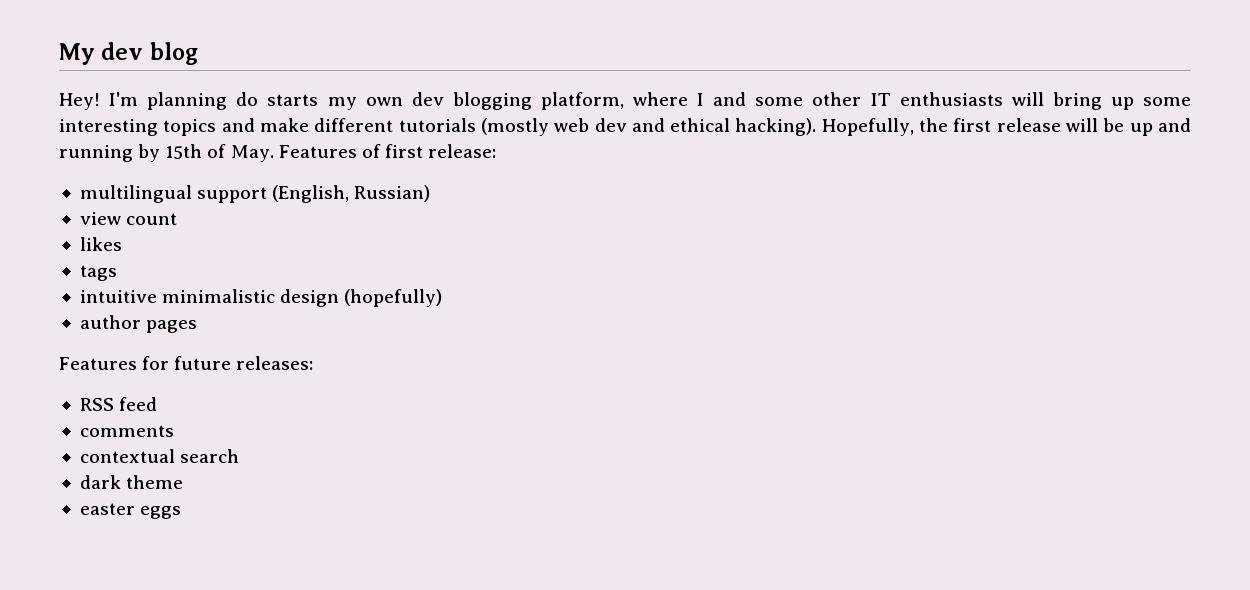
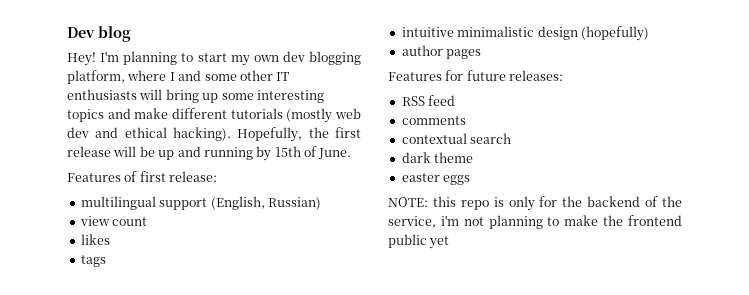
- My dev blog
+ Dev blog
- I'm planning do starts my own dev blogging platform, where I and some other IT enthusiasts will bring up some interesting topics and make different tutorials (mostly web dev and ethical hacking).
+ I'm planning to start my own dev blogging platform, where I and some other IT enthusiasts will bring up some interesting topics and make different tutorials (mostly web dev and ethical hacking).
- Hopefully, the first release will be up and running by 15th of May. Features of first release:
+ Hopefully, the first release will be up and running by 15th of June.
+ Features of first release:
+ NOTE: this repo is only for the backend of the service, i'm not planning to make the frontend public yet

